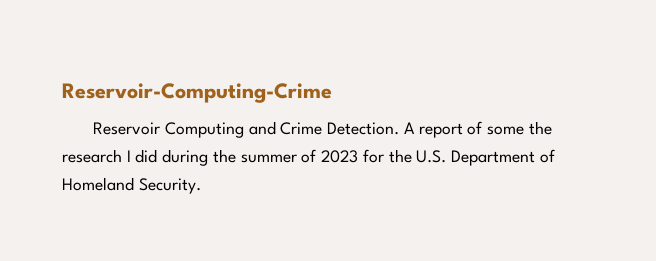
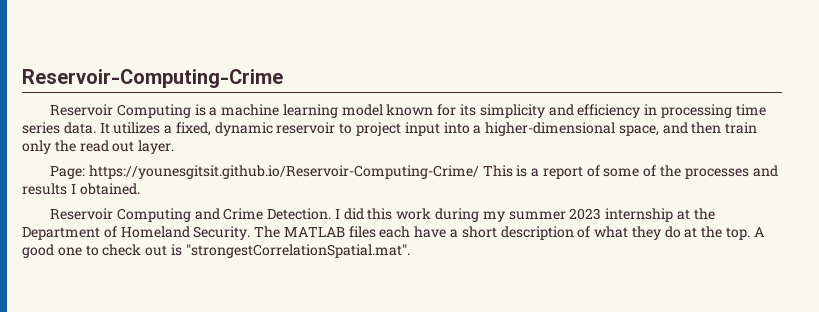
+ Reservoir Computing is a machine learning model known for its simplicity and efficiency in processing time series data. It utilizes a fixed, dynamic reservoir to project input into a higher-dimensional space, and then train only the read out layer.
+ Page: https://younesgitsit.github.io/Reservoir-Computing-Crime/ This is a report of some of the processes and results I obtained.
- A report of some the research I did during the summer of 2023 for the U.S. Department of Homeland Security.
+ I did this work during my summer 2023 internship at the Department of Homeland Security. The MATLAB files each have a short description of what they do at the top. A good one to check out is "strongestCorrelationSpatial.mat".

